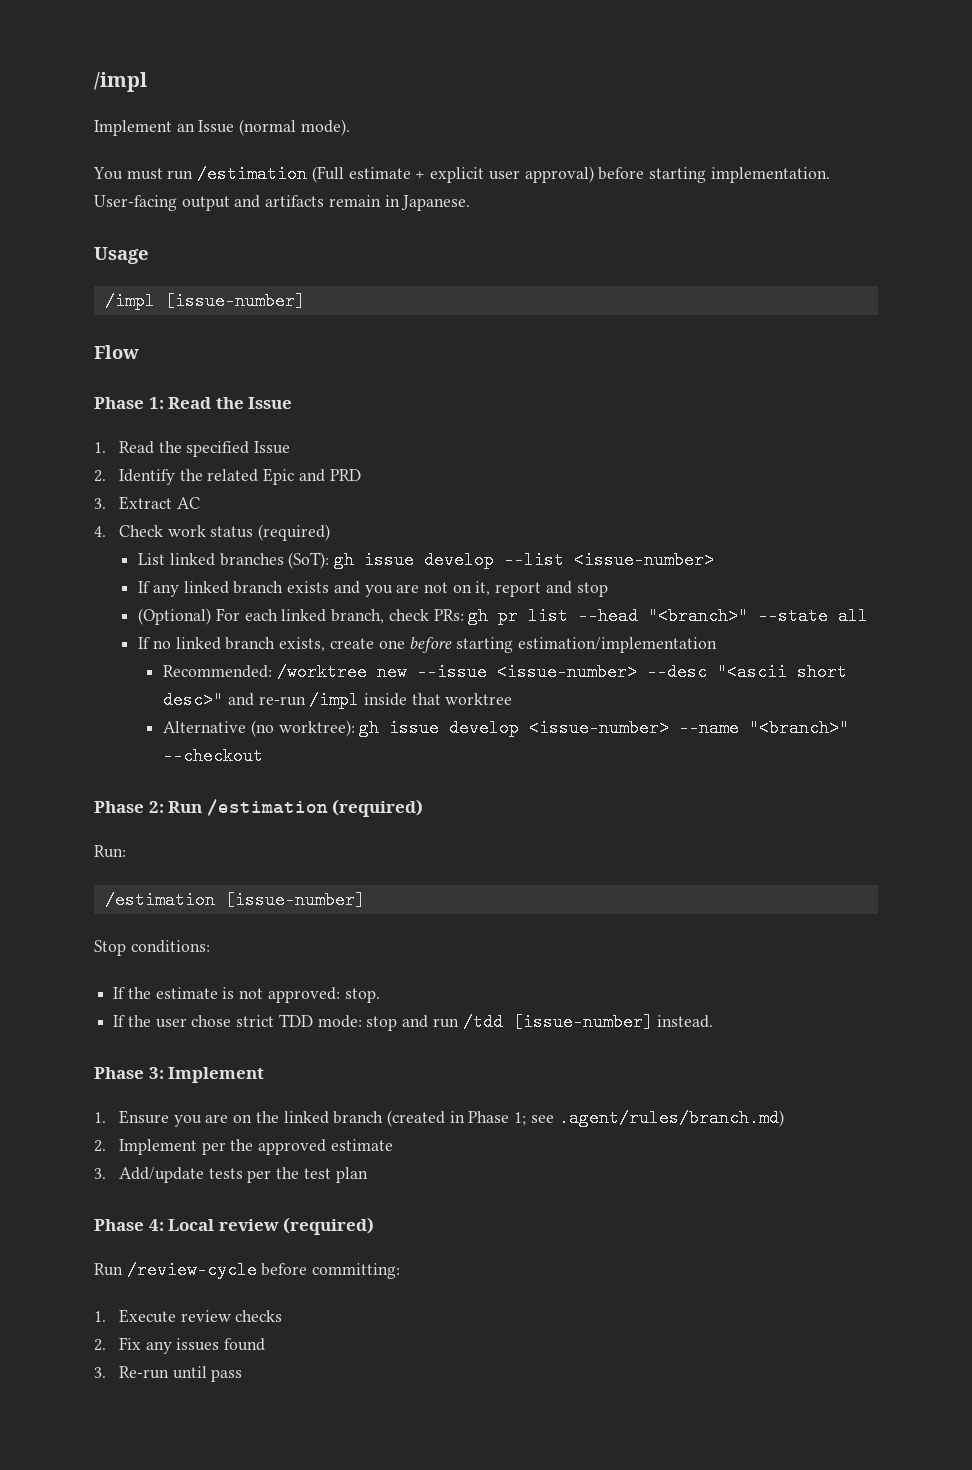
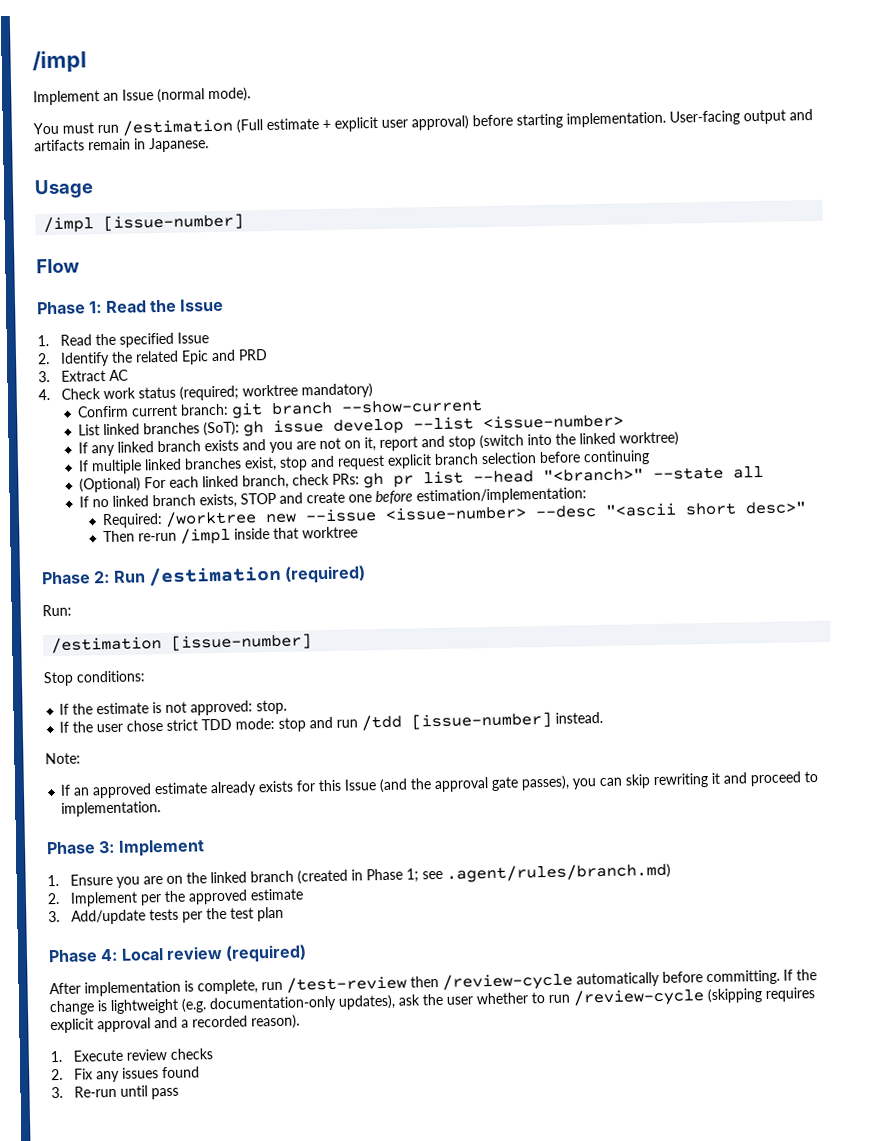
- 4. Check work status (required)
+ 4. Check work status (required; worktree mandatory)
+ Confirm current branch: git branch --show-current
- If any linked branch exists and you are not on it, report and stop
+ If any linked branch exists and you are not on it, report and stop (switch into the linked worktree)
+ If multiple linked branches exist, stop and request explicit branch selection before continuing
- If no linked branch exists, create one before starting estimation/implementation
- Recommended: /worktree new --issue <issue-number> --desc "<ascii short desc>" and re-run /impl inside that worktree
+ If no linked branch exists, STOP and create one before estimation/implementation:
+ Required: /worktree new --issue <issue-number> --desc "<ascii short desc>"
+ Then re-run /impl inside that worktree
- Alternative (no worktree): gh issue develop <issue-number> --name "<branch>" --checkout
+ Note:
+ If an approved estimate already exists for this Issue (and the approval gate passes), you can skip rewriting it and proceed to implementation.
- Run /review-cycle before committing:
+ After implementation is complete, run /test-review then /review-cycle automatically before committing. If the change is lightweight (e.g. documentation-only updates), ask the user whether to run /review-cycle (skipping requires explicit approval and a recorded reason).

